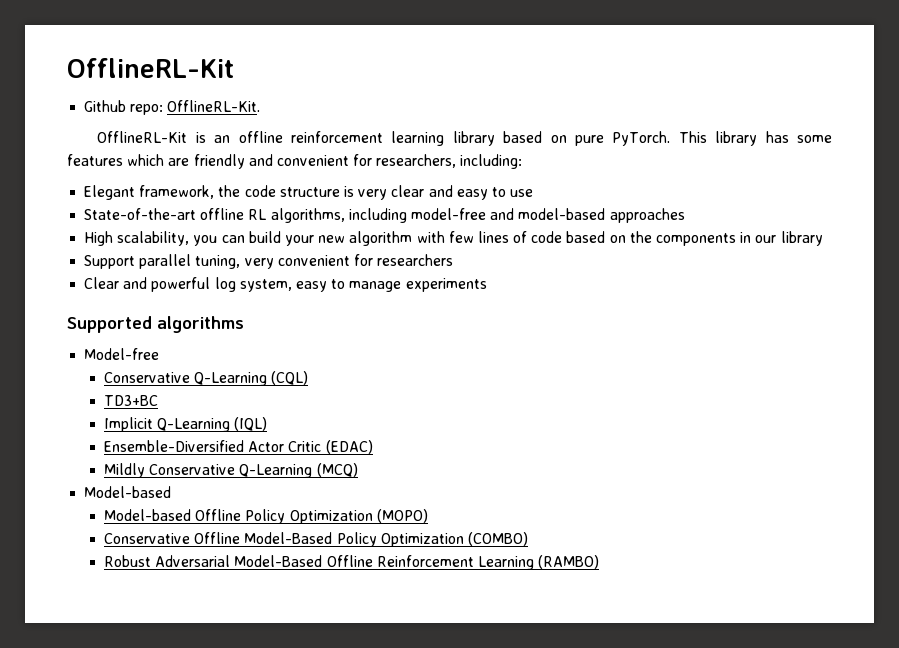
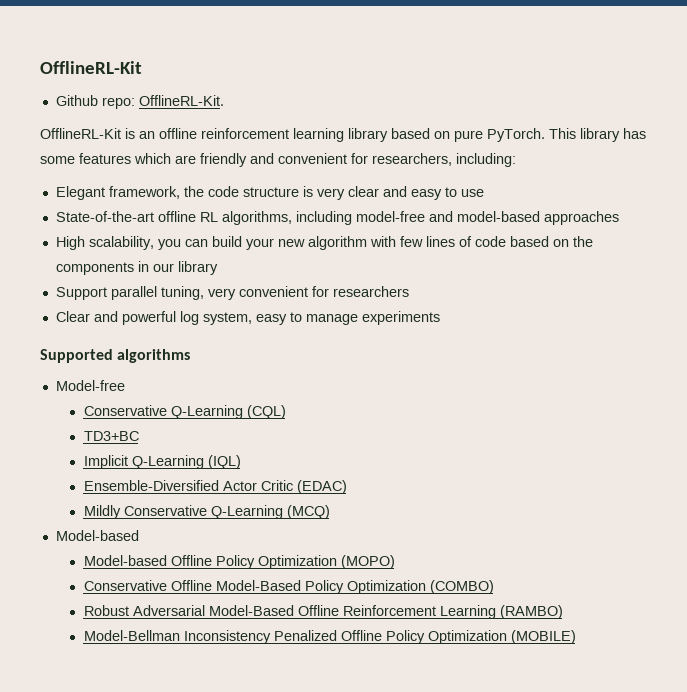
+ Model-Bellman Inconsistency Penalized Offline Policy Optimization (MOBILE)

